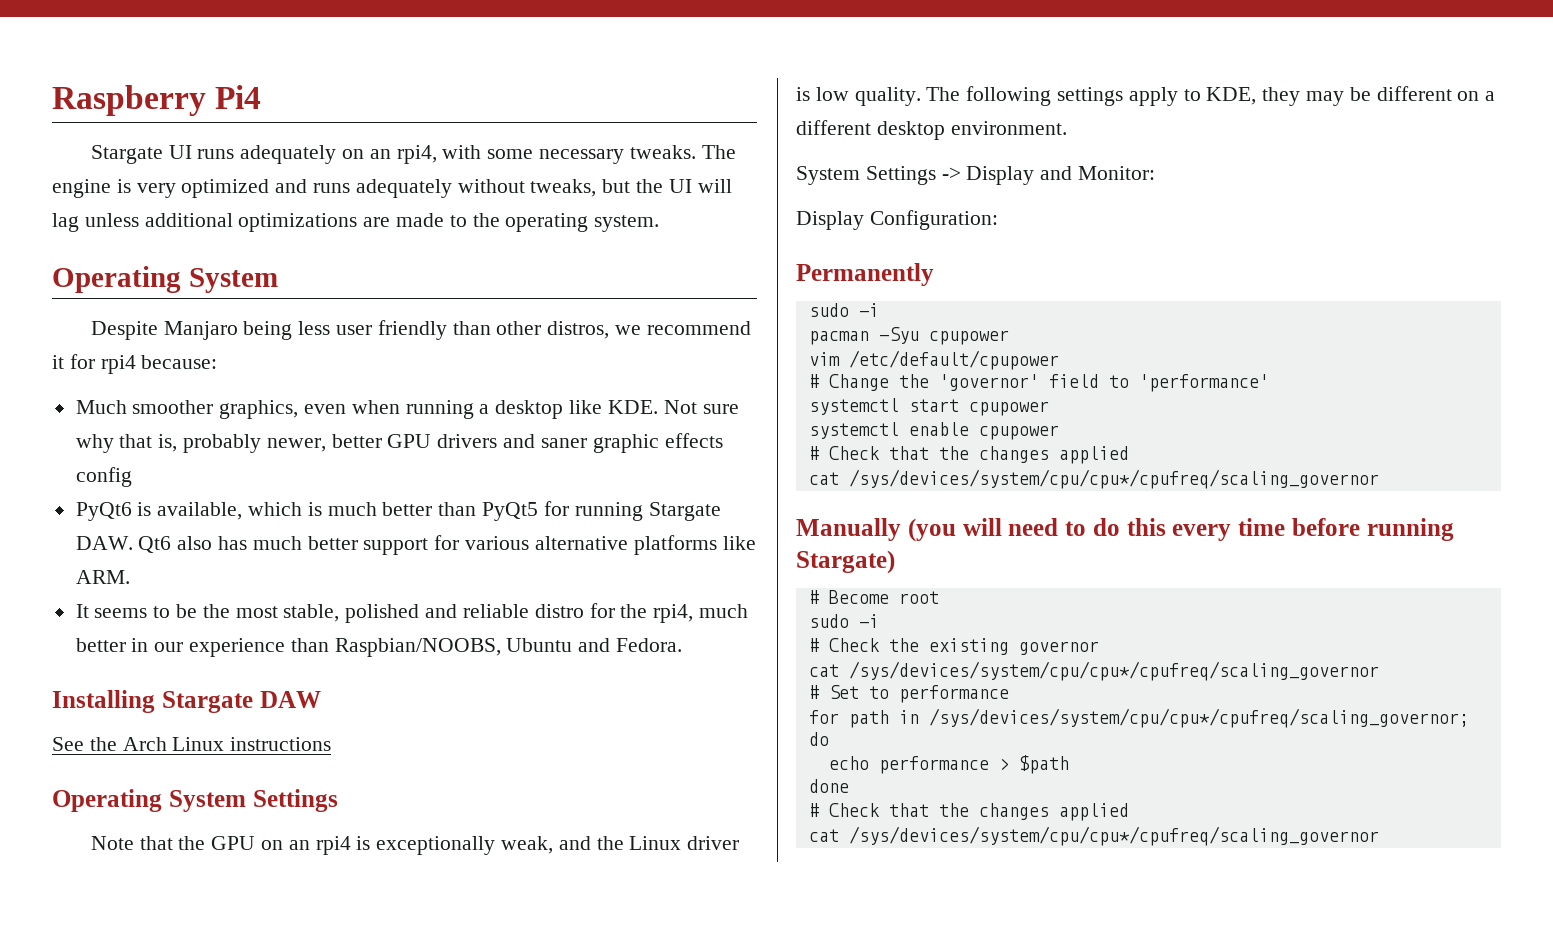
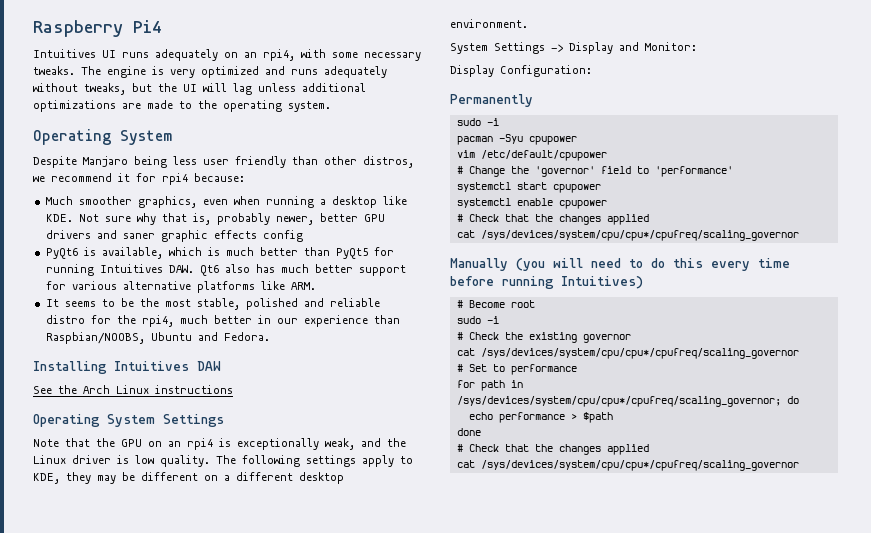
- Stargate UI runs adequately on an rpi4, with some necessary tweaks.
+ Intuitives UI runs adequately on an rpi4, with some necessary tweaks.
- PyQt6 is available, which is much better than PyQt5 for running Stargate DAW. Qt6 also has much better support for various alternative platforms like ARM.
+ PyQt6 is available, which is much better than PyQt5 for running Intuitives DAW. Qt6 also has much better support for various alternative platforms like ARM.
- Installing Stargate DAW
+ Installing Intuitives DAW
- Manually (you will need to do this every time before running Stargate)
+ Manually (you will need to do this every time before running Intuitives)

